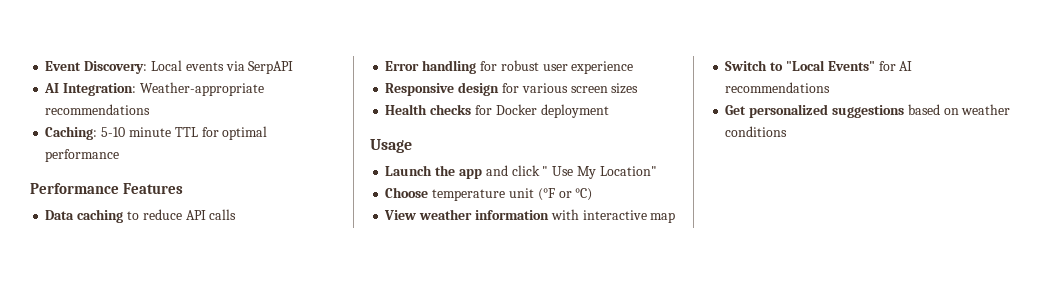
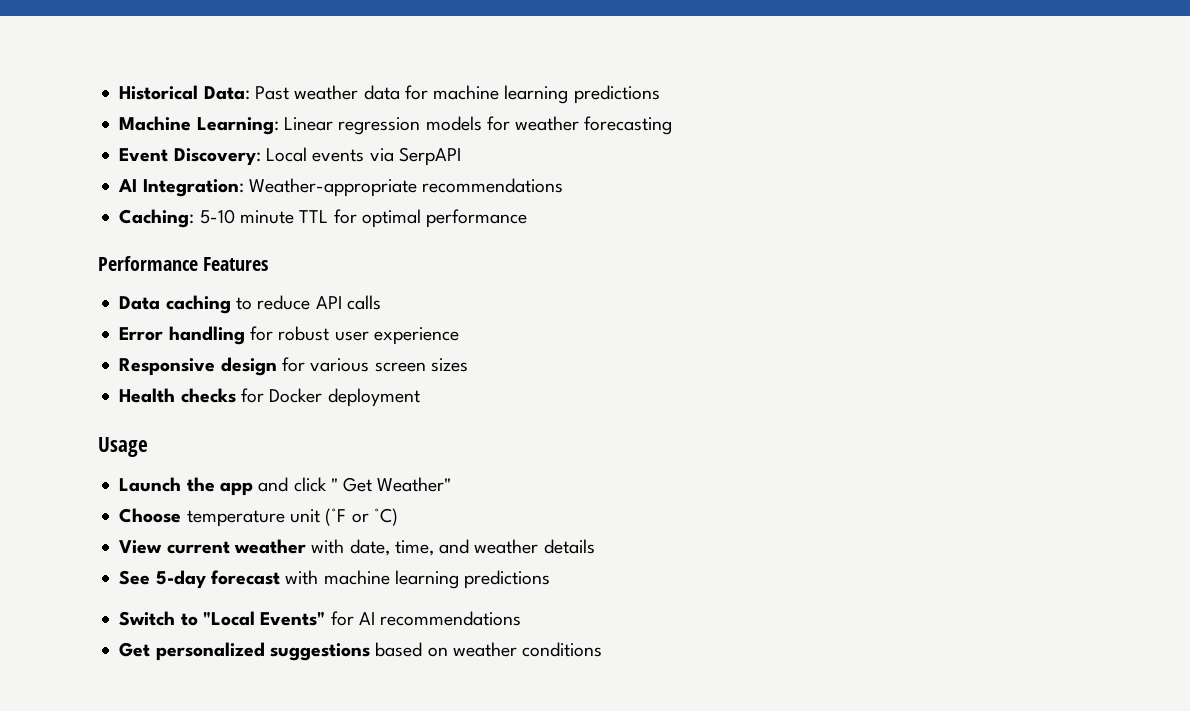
+ Historical Data: Past weather data for machine learning predictions
+ Machine Learning: Linear regression models for weather forecasting
- Launch the app and click " Use My Location"
+ Launch the app and click " Get Weather"
- View weather information with interactive map
+ View current weather with date, time, and weather details
+ See 5-day forecast with machine learning predictions

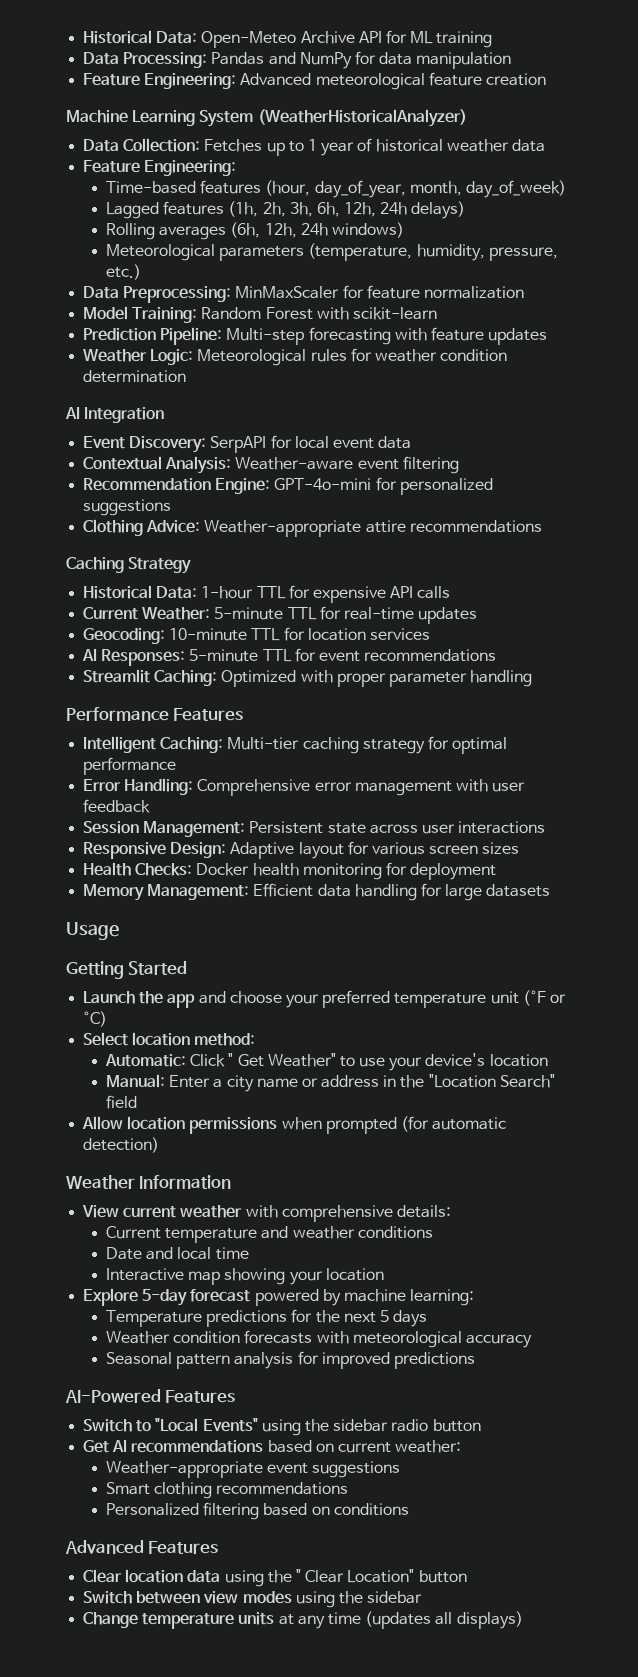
- Historical Data: Past weather data for machine learning predictions
- Machine Learning: Linear regression models for weather forecasting
- Event Discovery: Local events via SerpAPI
- AI Integration: Weather-appropriate recommendations
- Caching: 5-10 minute TTL for optimal performance
+ Historical Data: Open-Meteo Archive API for ML training
+ Data Processing: Pandas and NumPy for data manipulation
+ Feature Engineering: Advanced meteorological feature creation
+ Machine Learning System (WeatherHistoricalAnalyzer)
+ Data Collection: Fetches up to 1 year of historical weather data
+ Feature Engineering:
+ Time-based features (hour, day_of_year, month, day_of_week)
+ Lagged features (1h, 2h, 3h, 6h, 12h, 24h delays)
+ Rolling averages (6h, 12h, 24h windows)
+ Meteorological parameters (temperature, humidity, pressure, etc.)
+ Data Preprocessing: MinMaxScaler for feature normalization
+ Model Training: Random Forest with scikit-learn
+ Prediction Pipeline: Multi-step forecasting with feature updates
+ Weather Logic: Meteorological rules for weather condition determination
+ AI Integration
+ Event Discovery: SerpAPI for local event data
+ Contextual Analysis: Weather-aware event filtering
+ Recommendation Engine: GPT-4o-mini for personalized suggestions
+ Clothing Advice: Weather-appropriate attire recommendations
+ Caching Strategy
+ Historical Data: 1-hour TTL for expensive API calls
+ Current Weather: 5-minute TTL for real-time updates
+ Geocoding: 10-minute TTL for location services
+ AI Responses: 5-minute TTL for event recommendations
+ Streamlit Caching: Optimized with proper parameter handling
  Performance Features
- Data caching to reduce API calls
- Error handling for robust user experience
- Responsive design for various screen sizes
+ Intelligent Caching: Multi-tier caching strategy for optimal performance
+ Error Handling: Comprehensive error management with user feedback
+ Session Management: Persistent state across user interactions
+ Responsive Design: Adaptive layout for various screen sizes
- Health checks for Docker deployment
+ Health Checks: Docker health monitoring for deployment
+ Memory Management: Efficient data handling for large datasets
+ Getting Started
- Launch the app and click " Get Weather"
- Choose temperature unit (°F or °C)
+ Launch the app and choose your preferred temperature unit (°F or °C)
- View current weather with date, time, and weather details
- See 5-day forecast with machine learning predictions
+ Select location method:
+ Automatic: Click " Get Weather" to use your device's location
+ Manual: Enter a city name or address in the "Location Search" field
+ Allow location permissions when prompted (for automatic detection)
+ Weather Information
+ View current weather with comprehensive details:
+ Current temperature and weather conditions
+ Date and local time
+ Interactive map showing your location
+ Explore 5-day forecast powered by machine learning:
+ Temperature predictions for the next 5 days
+ Weather condition forecasts with meteorological accuracy
+ Seasonal pattern analysis for improved predictions
+ AI-Powered Features
- Switch to "Local Events" for AI recommendations
- Get personalized suggestions based on weather conditions
+ Switch to "Local Events" using the sidebar radio button
+ Get AI recommendations based on current weather:
+ Weather-appropriate event suggestions
+ Smart clothing recommendations
+ Personalized filtering based on conditions
+ Advanced Features
+ Clear location data using the " Clear Location" button
+ Switch between view modes using the sidebar
+ Change temperature units at any time (updates all displays)

